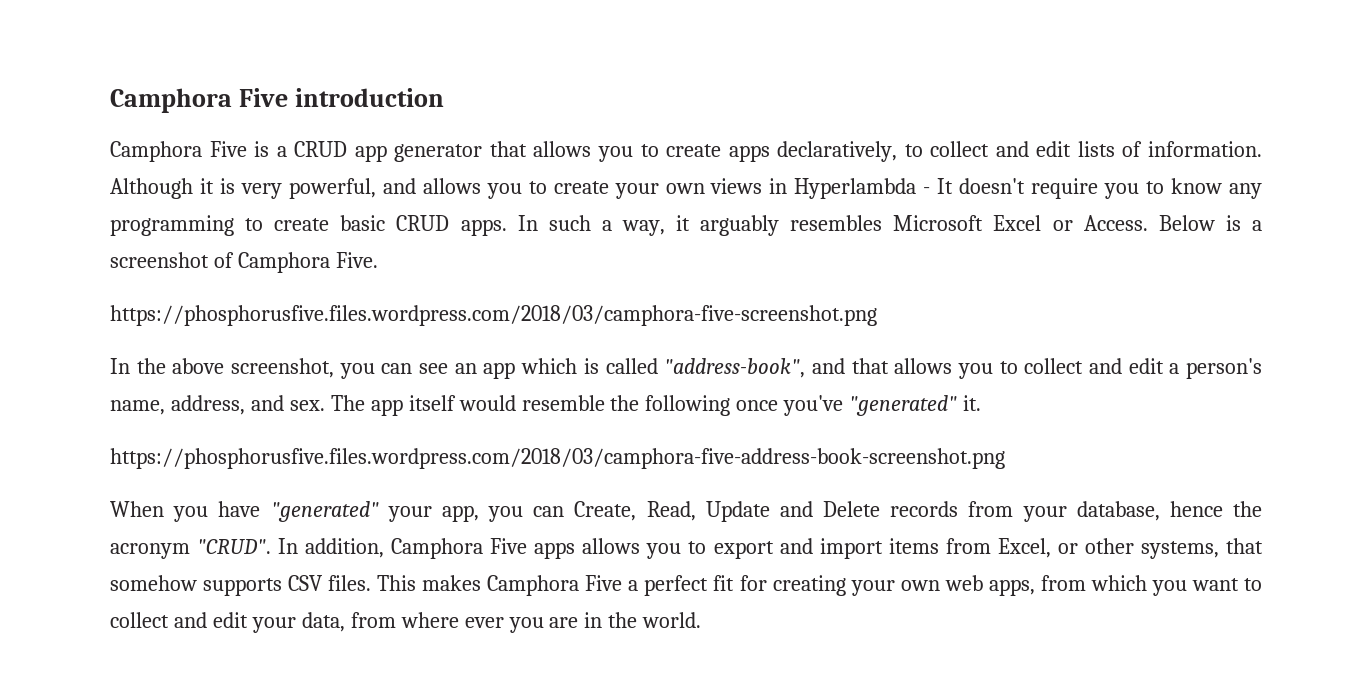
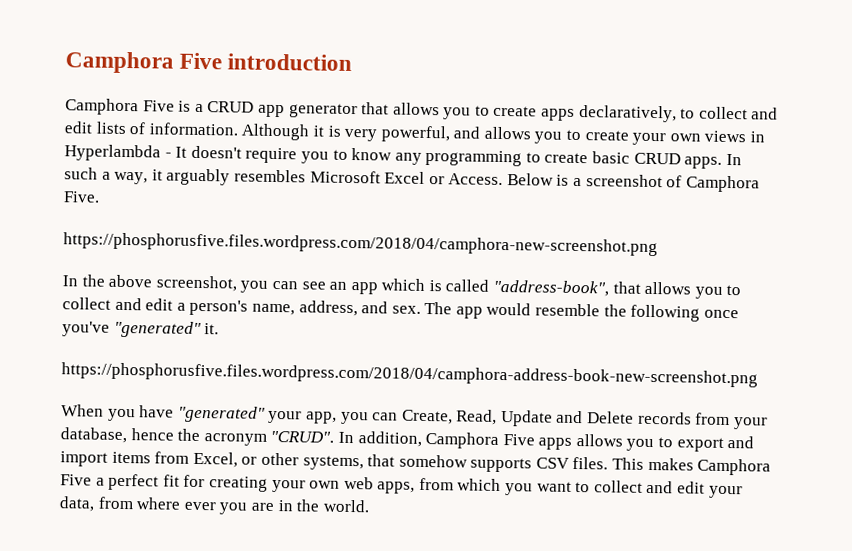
- https://phosphorusfive.files.wordpress.com/2018/03/camphora-five-screenshot.png
+ https://phosphorusfive.files.wordpress.com/2018/04/camphora-new-screenshot.png
- In the above screenshot, you can see an app which is called "address-book", and that allows you to collect and edit a person's name, address, and sex.
+ In the above screenshot, you can see an app which is called "address-book", that allows you to collect and edit a person's name, address, and sex.
- The app itself would resemble the following once you've "generated" it.
+ The app would resemble the following once you've "generated" it.
- https://phosphorusfive.files.wordpress.com/2018/03/camphora-five-address-book-screenshot.png
+ https://phosphorusfive.files.wordpress.com/2018/04/camphora-address-book-new-screenshot.png

